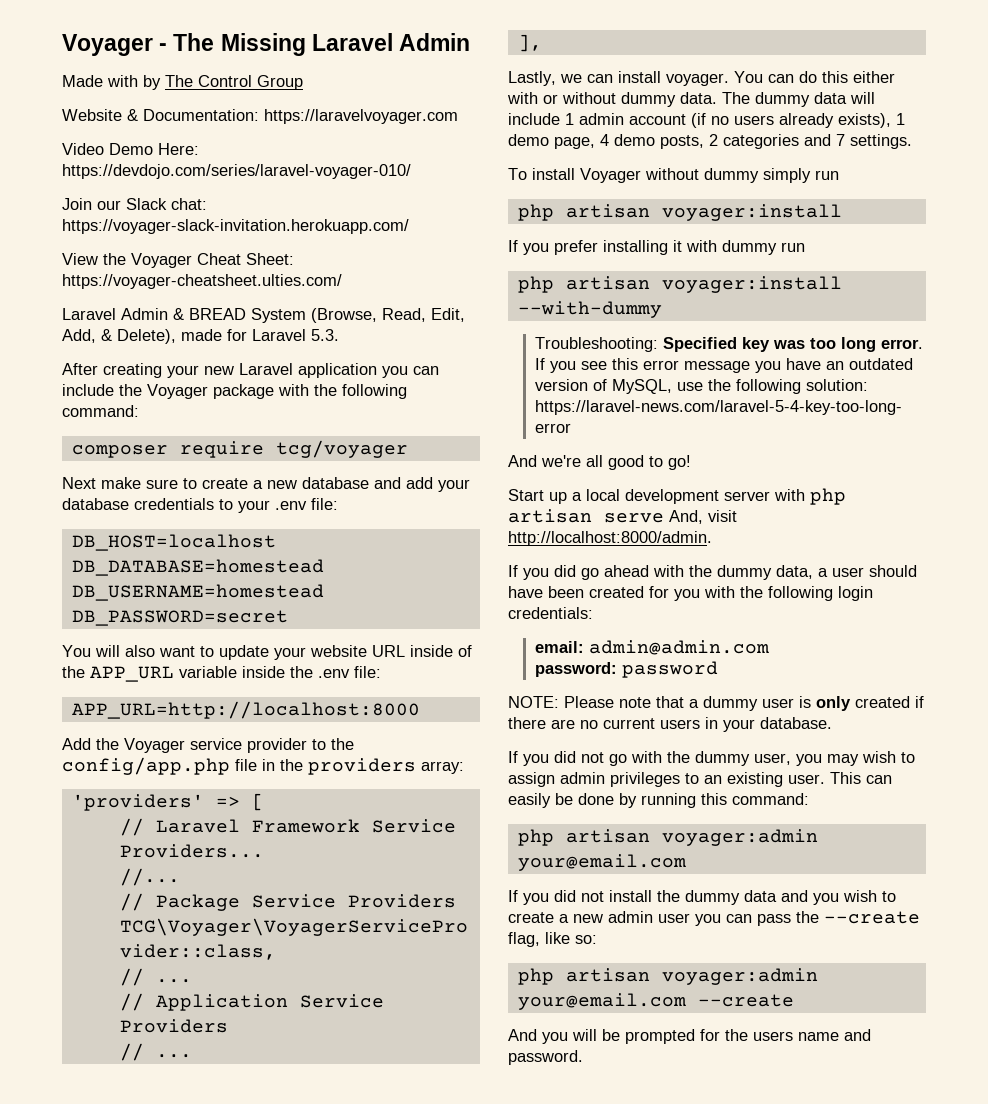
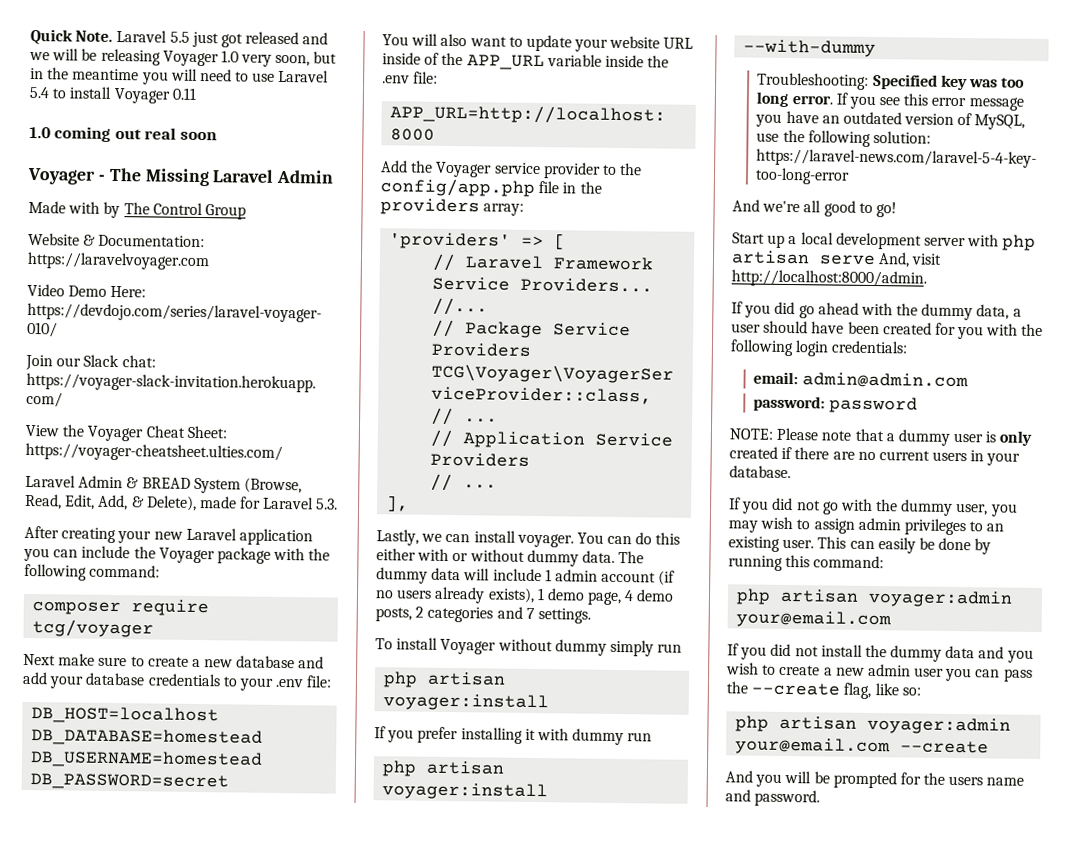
+ Quick Note. Laravel 5.5 just got released and we will be releasing Voyager 1.0 very soon, but in the meantime you will need to use Laravel 5.4 to install Voyager 0.11
+ 1.0 coming out real soon

